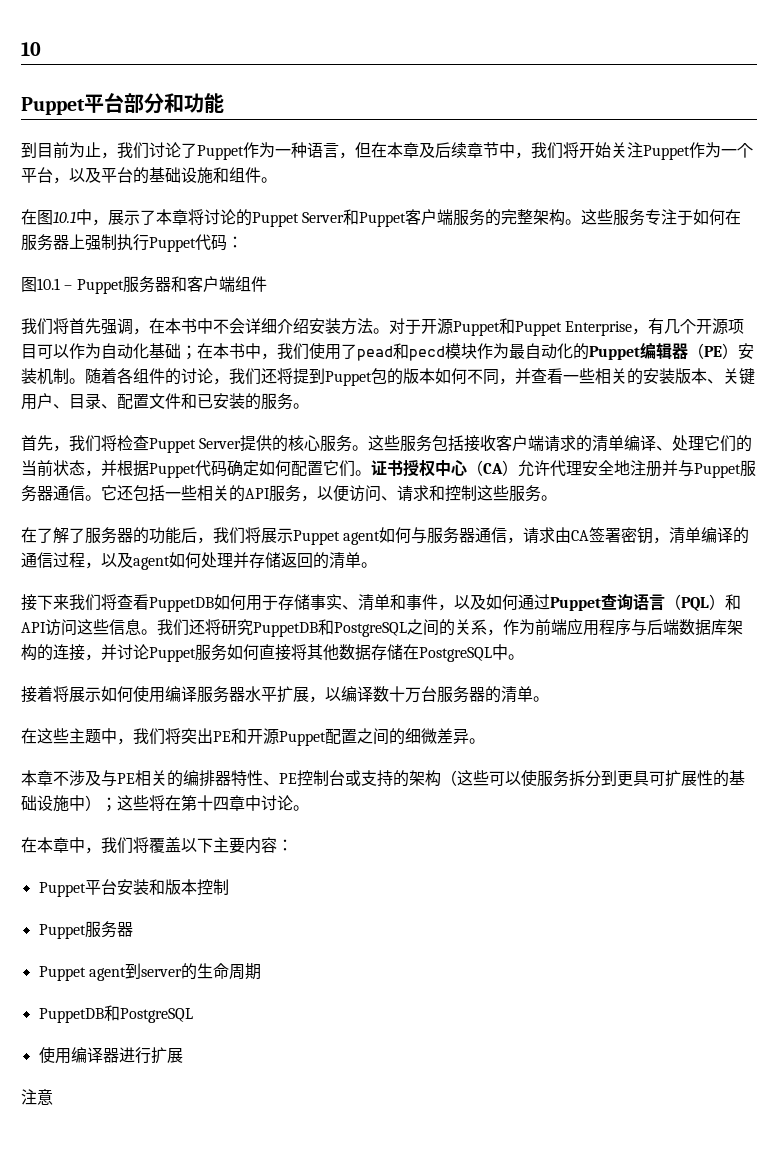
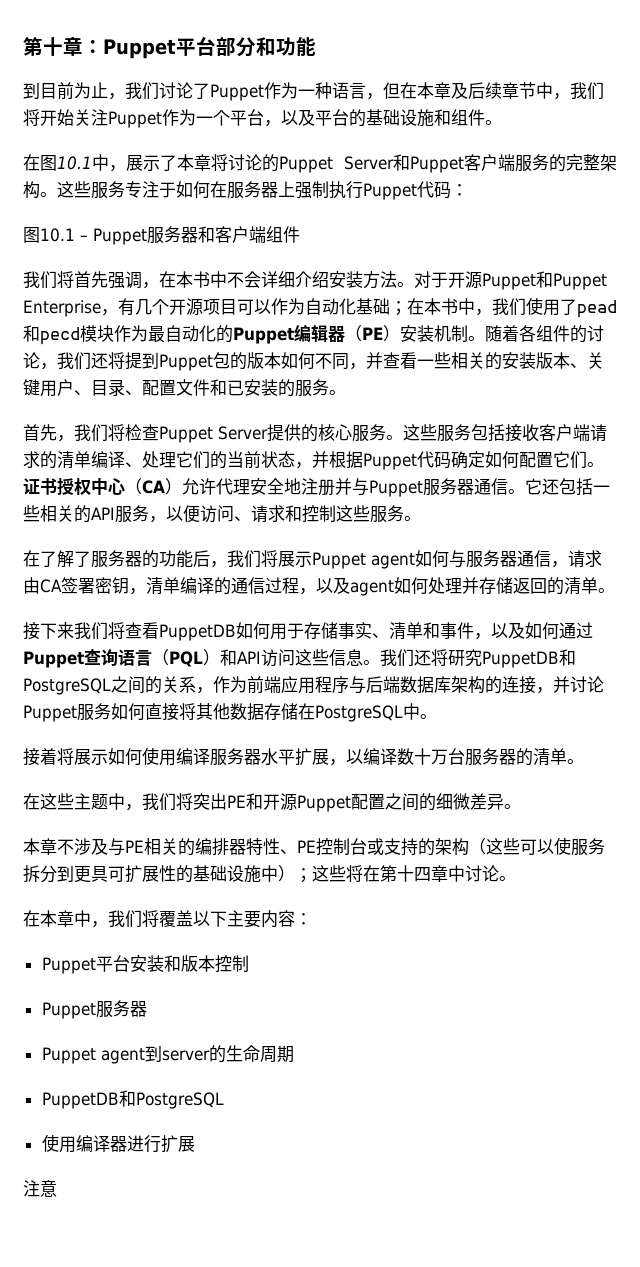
- 10
- Puppet平台部分和功能
+ 第十章：Puppet平台部分和功能

